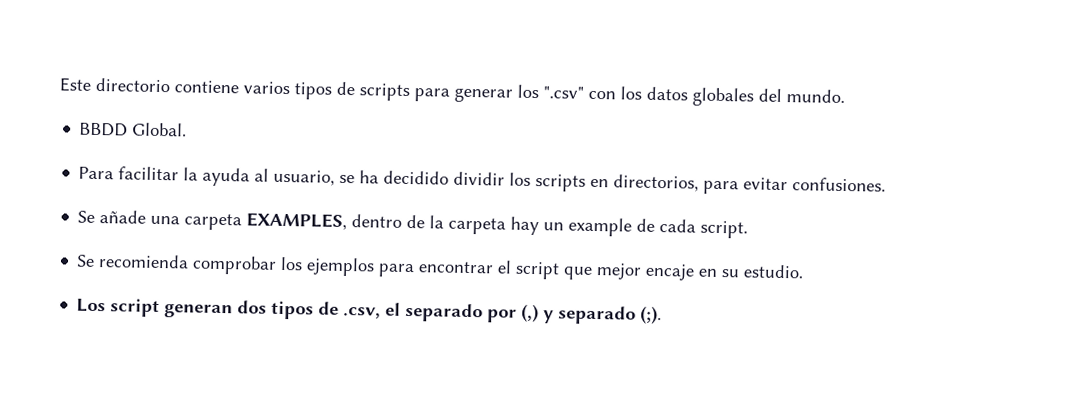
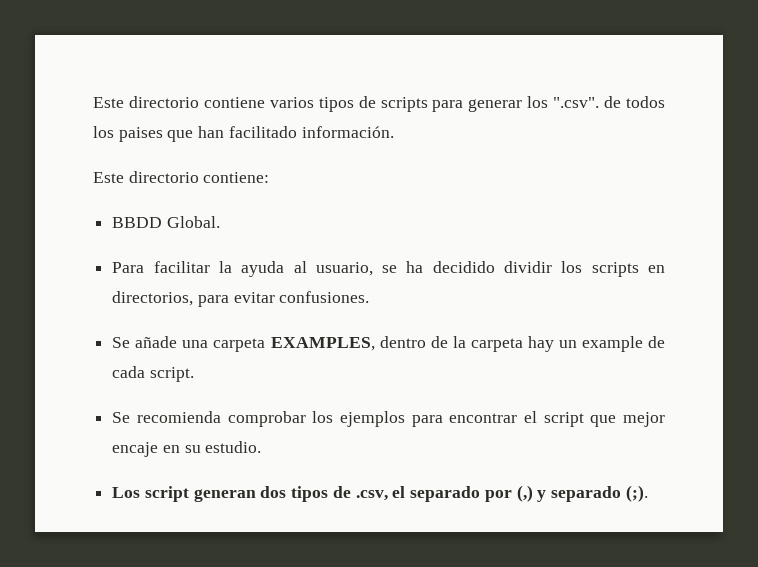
- Este directorio contiene varios tipos de scripts para generar los ".csv" con los datos globales del mundo.
+ Este directorio contiene varios tipos de scripts para generar los ".csv". de todos los paises que han facilitado información.
+ Este directorio contiene:

